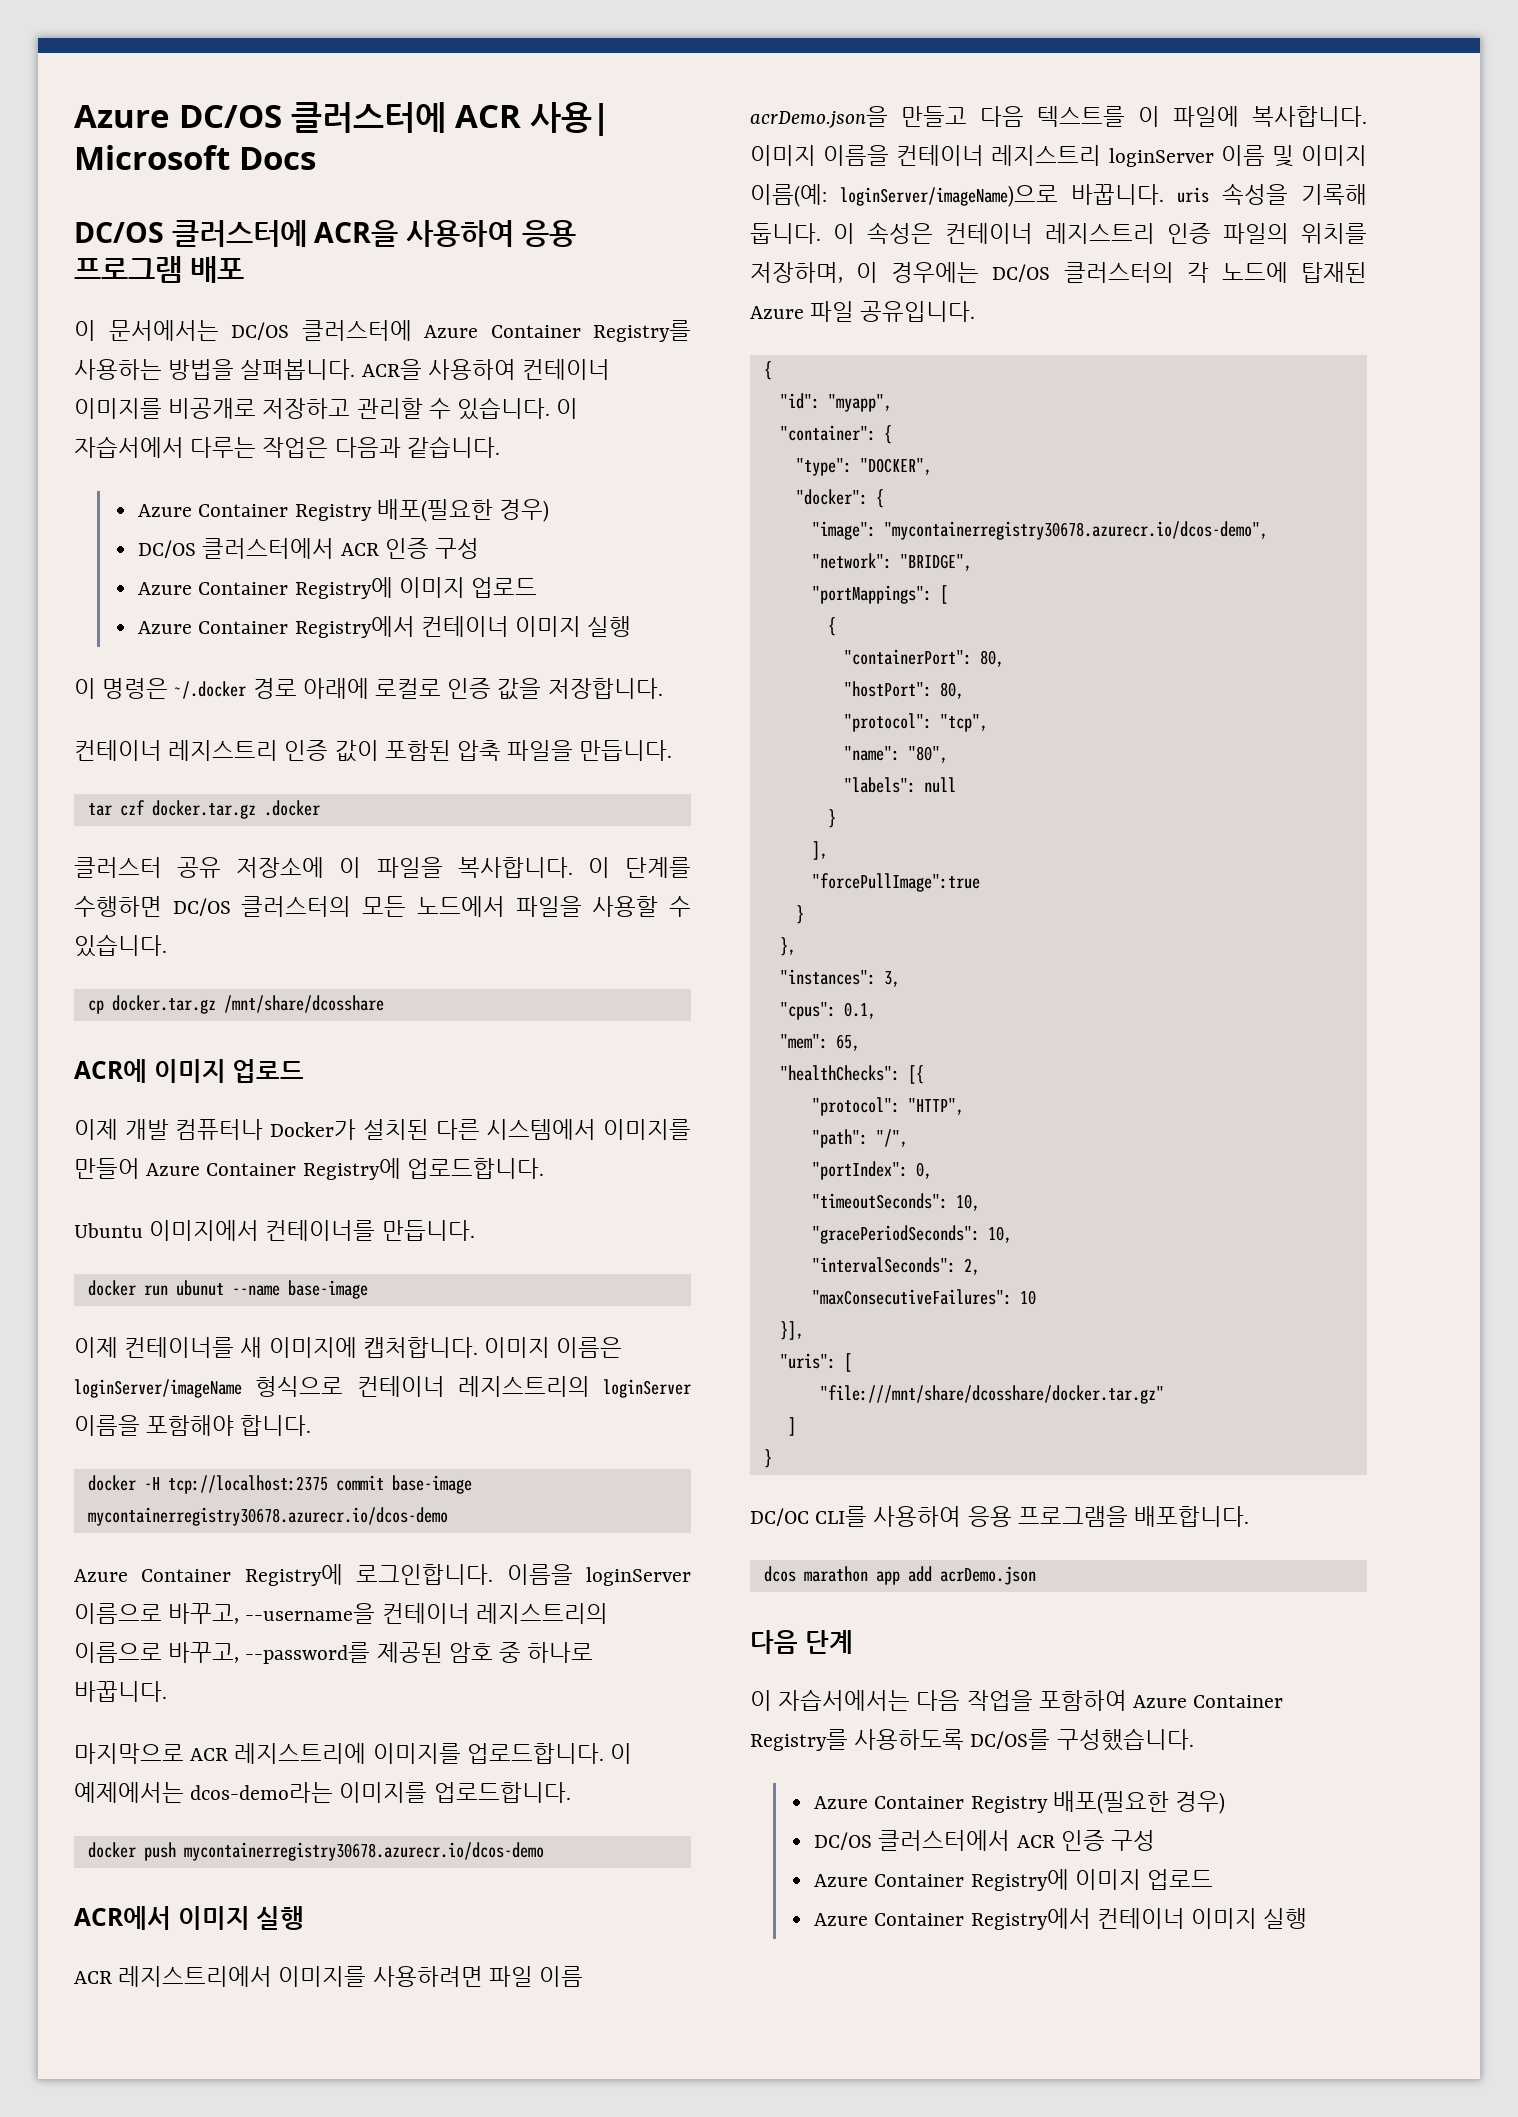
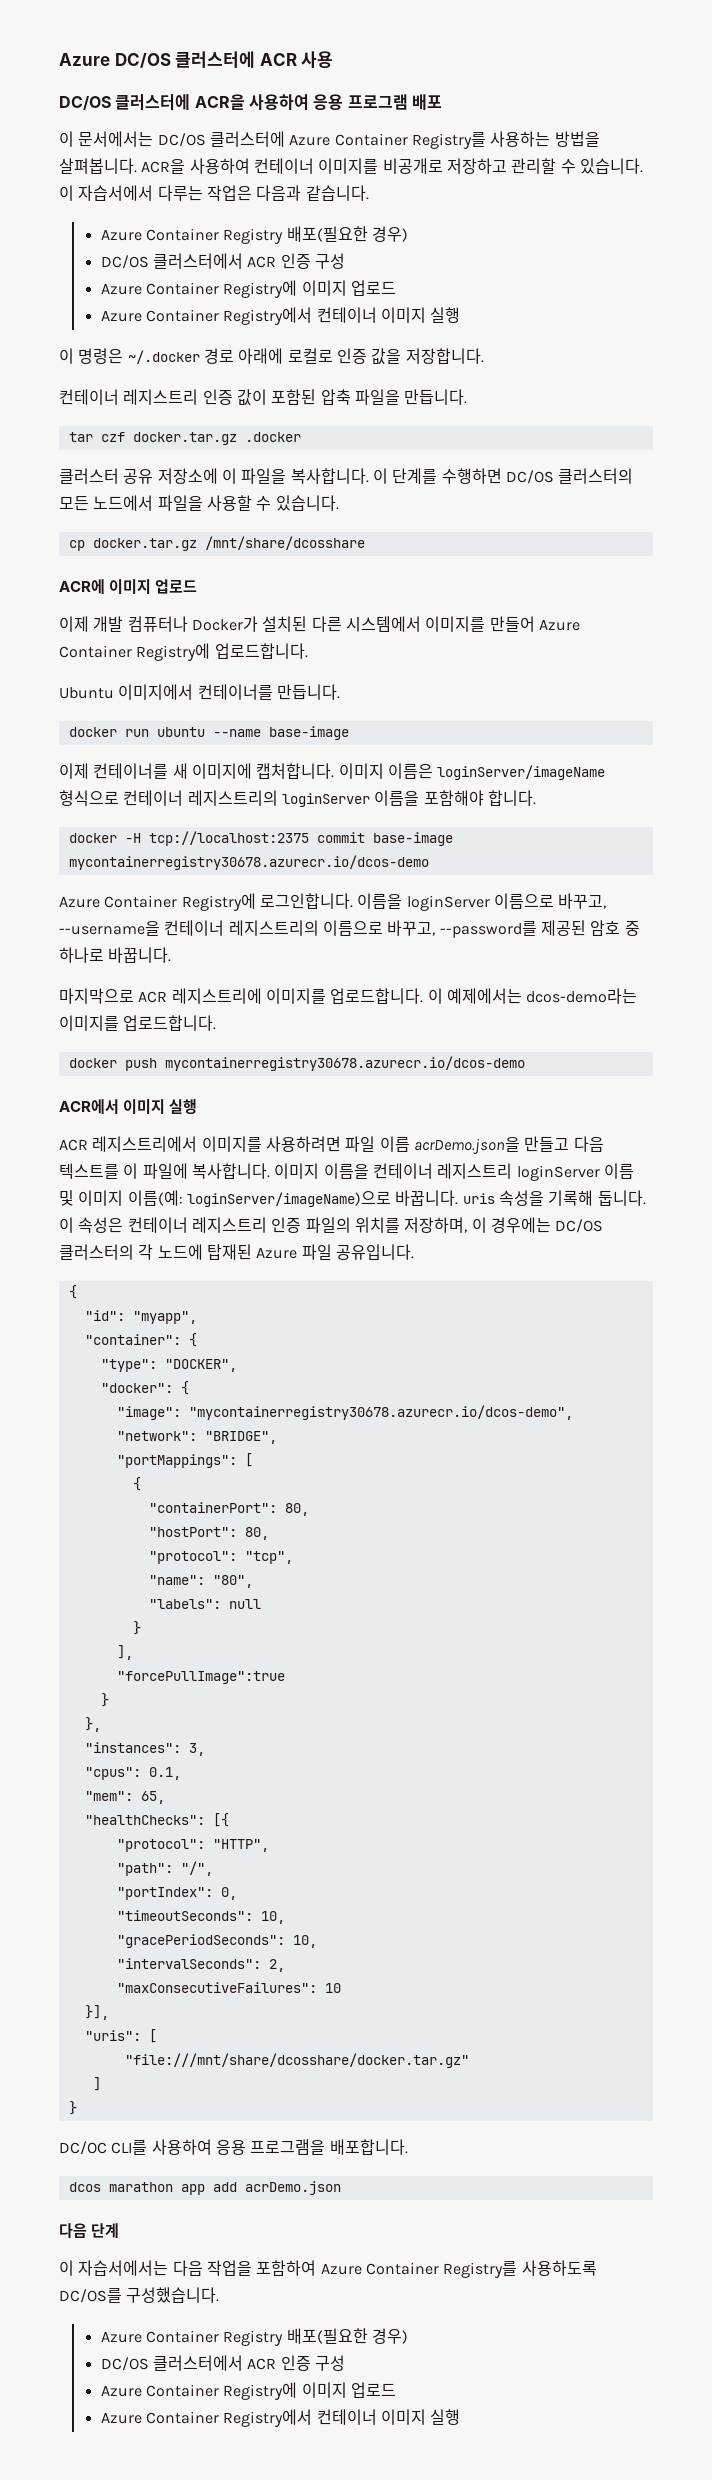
- Azure DC/OS 클러스터에 ACR 사용| Microsoft Docs
+ Azure DC/OS 클러스터에 ACR 사용
- docker run ubunut --name base-image
+ docker run ubuntu --name base-image

